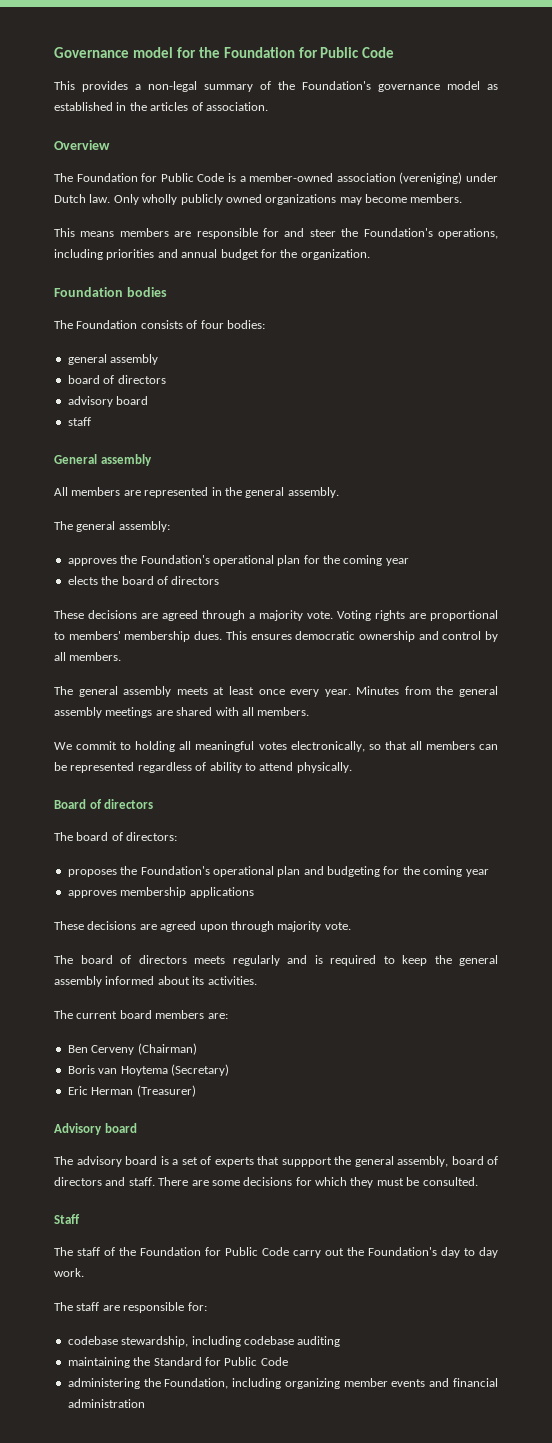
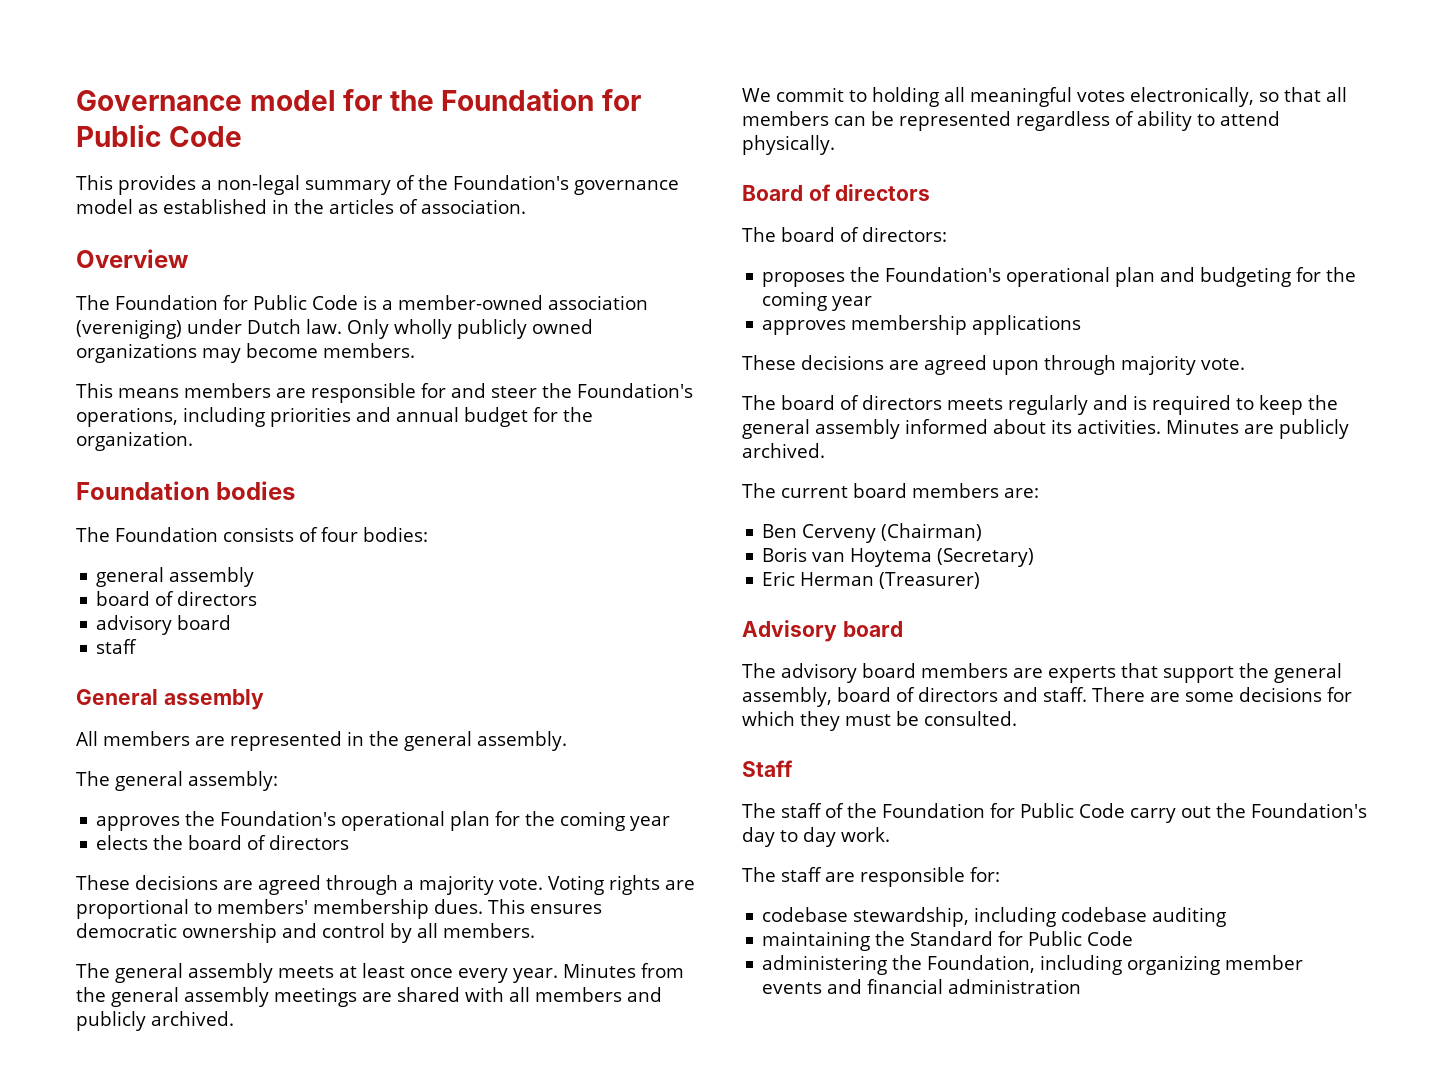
- Minutes from the general assembly meetings are shared with all members.
+ Minutes from the general assembly meetings are shared with all members and publicly archived.
+ Minutes are publicly archived.
- The advisory board is a set of experts that suppport the general assembly, board of directors and staff.
+ The advisory board members are experts that support the general assembly, board of directors and staff.

